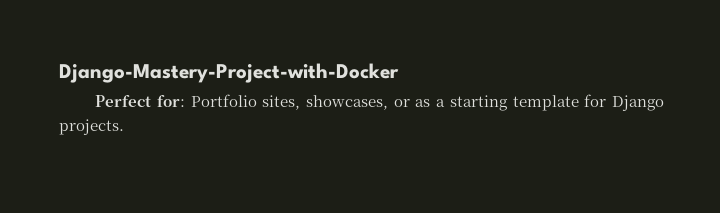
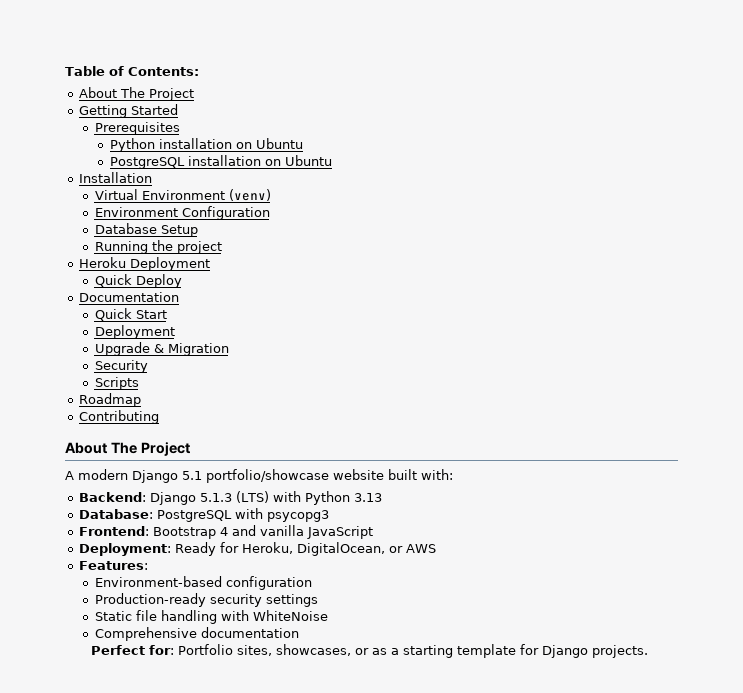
- Django-Mastery-Project-with-Docker
+ Table of Contents:
+ About The Project
+ Getting Started
+ Prerequisites
+ Python installation on Ubuntu
+ PostgreSQL installation on Ubuntu
+ Installation
+ Virtual Environment (venv)
+ Environment Configuration
+ Database Setup
+ Running the project
+ Heroku Deployment
+ Quick Deploy
+ Documentation
+ Quick Start
+ Deployment
+ Upgrade & Migration
+ Security
+ Scripts
+ Roadmap
+ Contributing
+ About The Project
+ A modern Django 5.1 portfolio/showcase website built with:
+ Backend: Django 5.1.3 (LTS) with Python 3.13
+ Database: PostgreSQL with psycopg3
+ Frontend: Bootstrap 4 and vanilla JavaScript
+ Deployment: Ready for Heroku, DigitalOcean, or AWS
+ Features:
+ Environment-based configuration
+ Production-ready security settings
+ Static file handling with WhiteNoise
+ Comprehensive documentation

